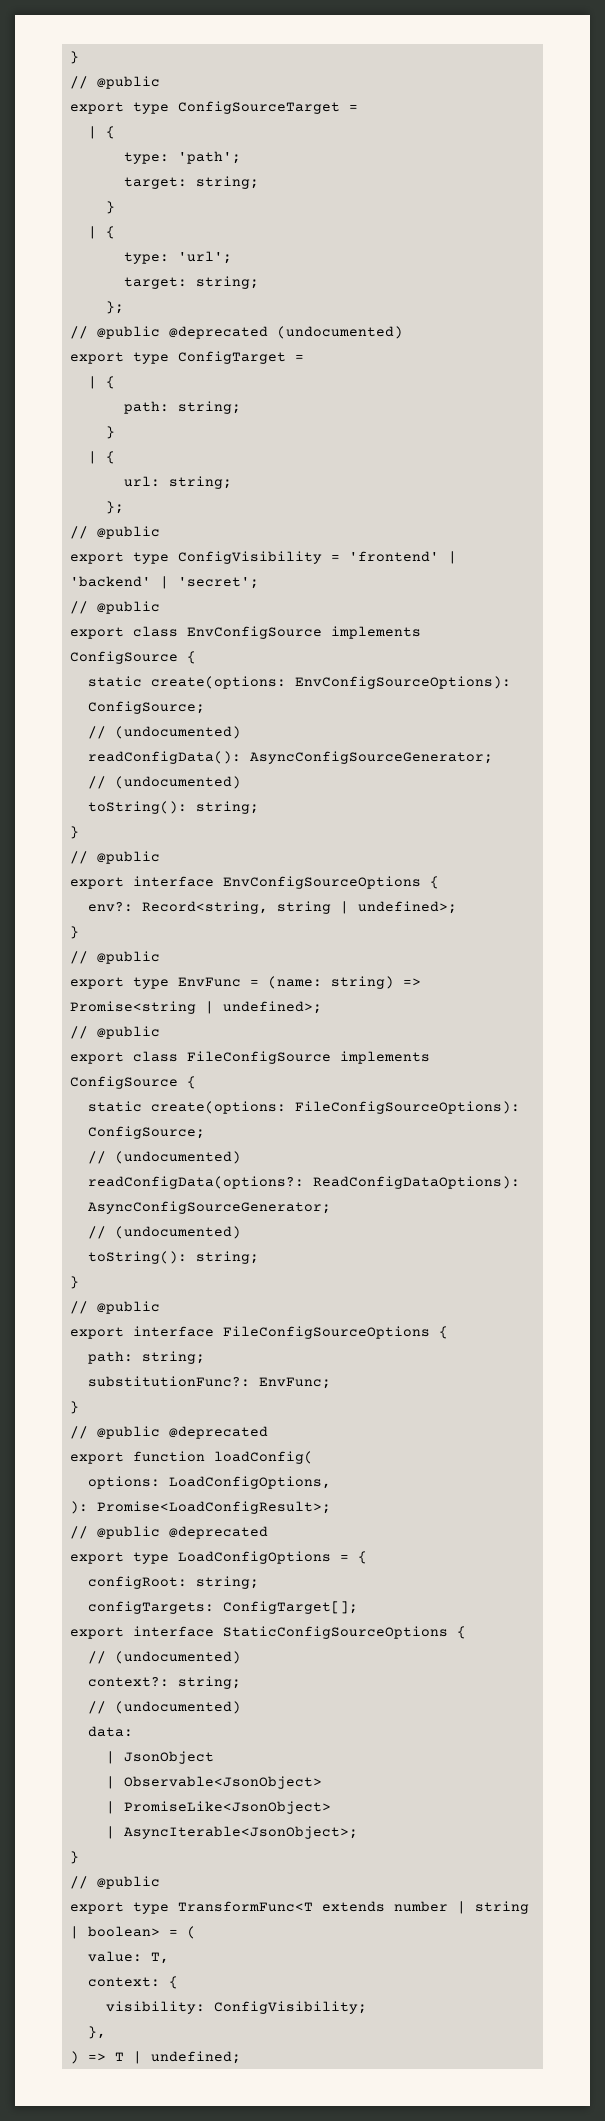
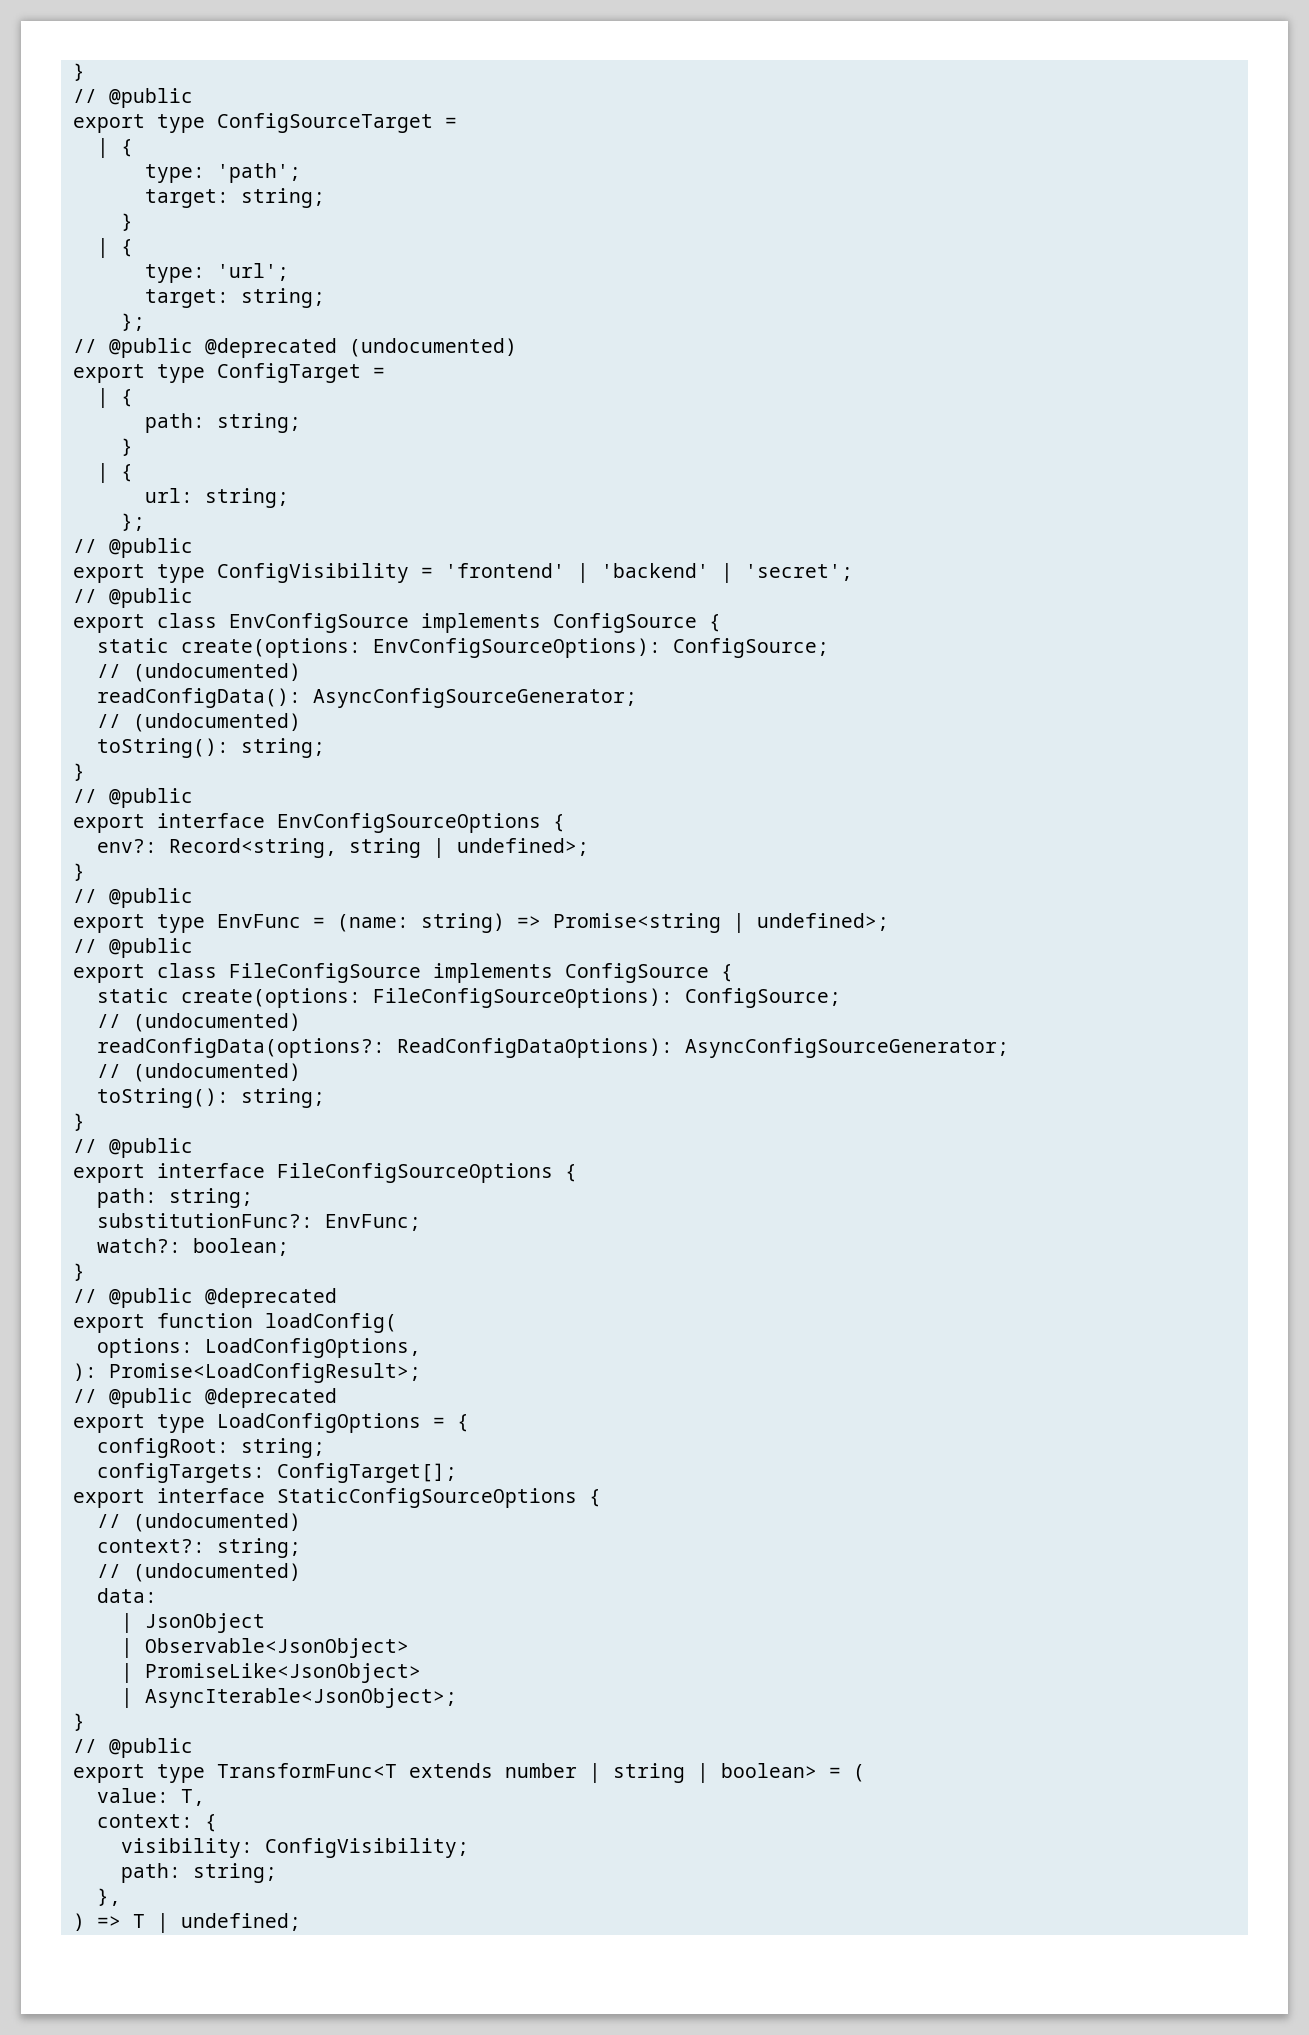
+ watch?: boolean;
  visibility: ConfigVisibility;
+ path: string;

